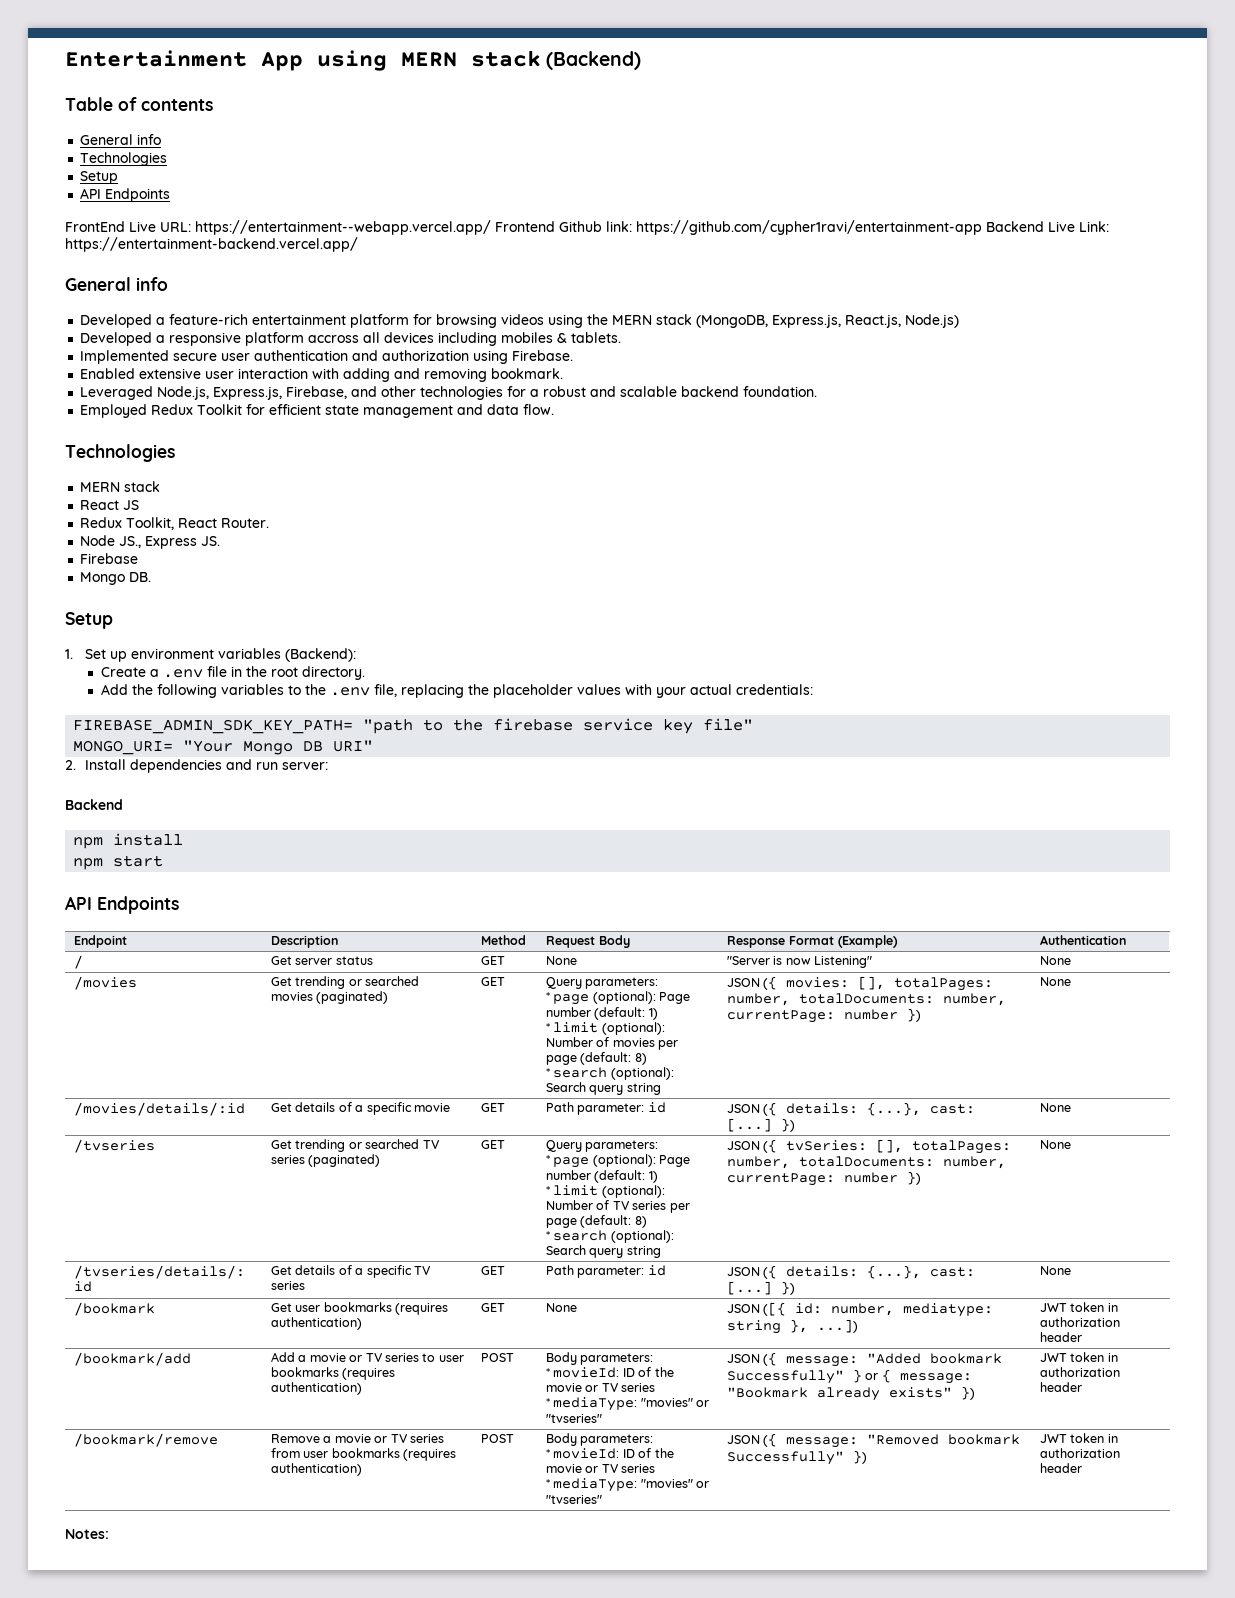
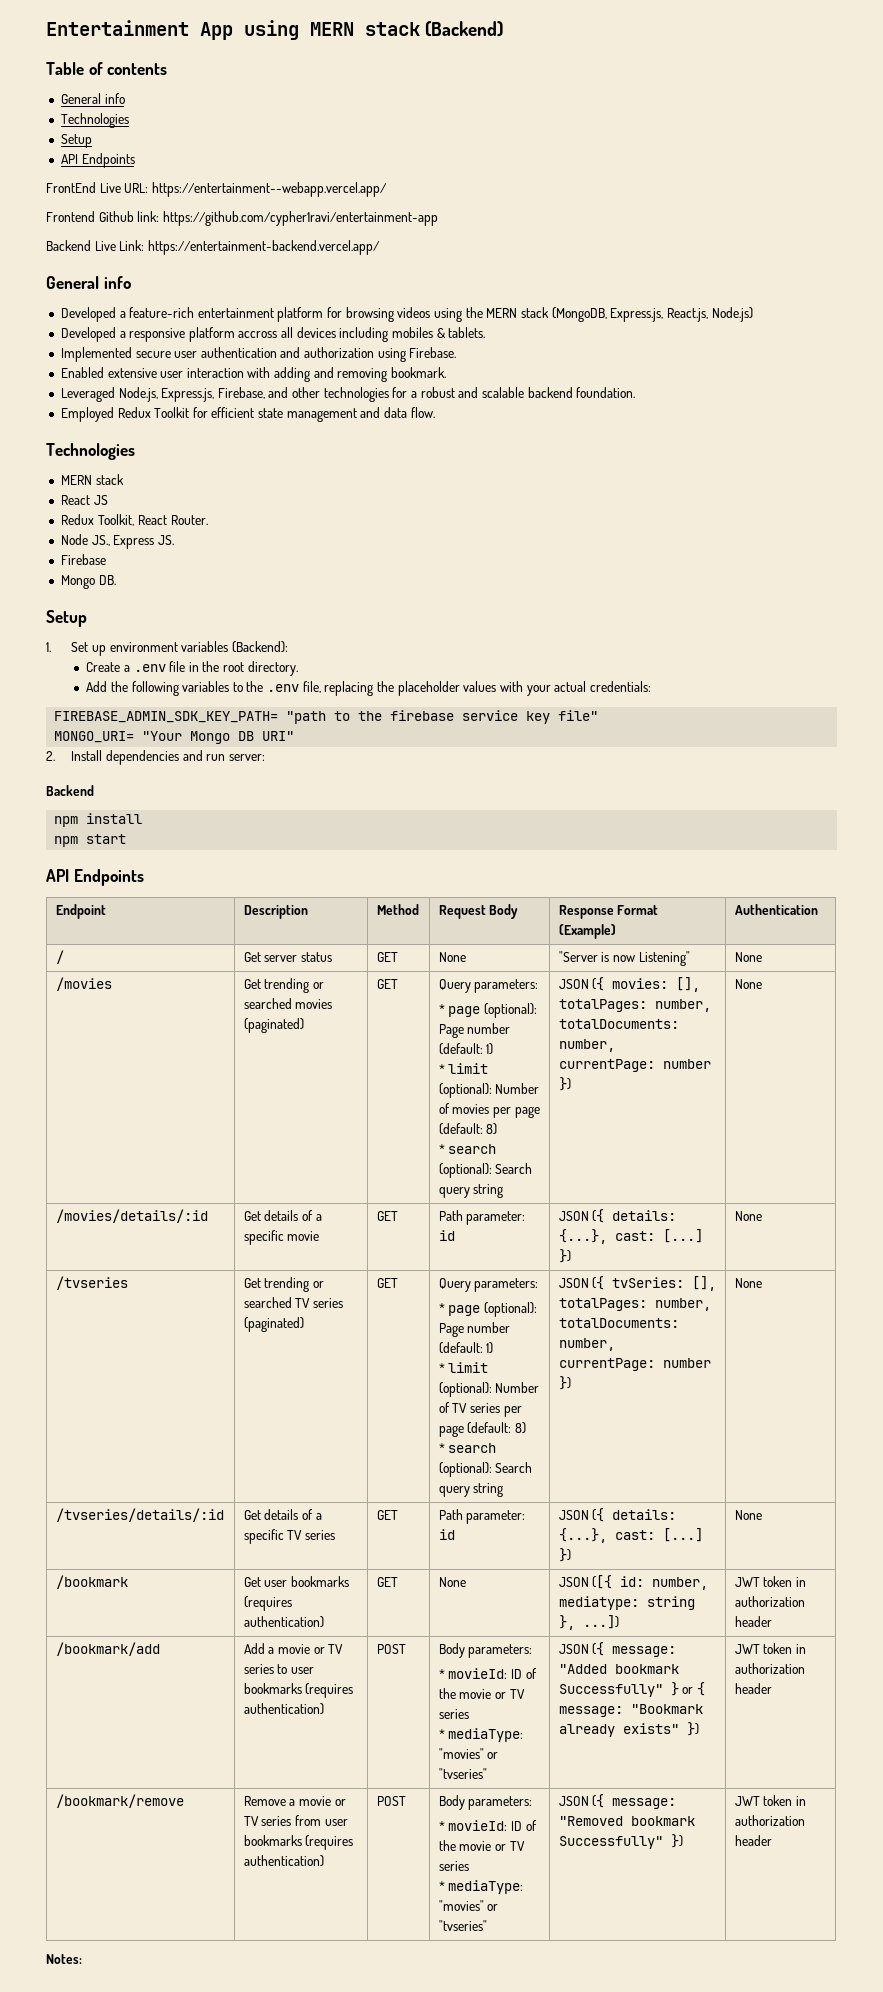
- FrontEnd Live URL: https://entertainment--webapp.vercel.app/ Frontend Github link: https://github.com/cypher1ravi/entertainment-app Backend Live Link: https://entertainment-backend.vercel.app/
+ FrontEnd Live URL: https://entertainment--webapp.vercel.app/
+ Frontend Github link: https://github.com/cypher1ravi/entertainment-app
+ Backend Live Link: https://entertainment-backend.vercel.app/

